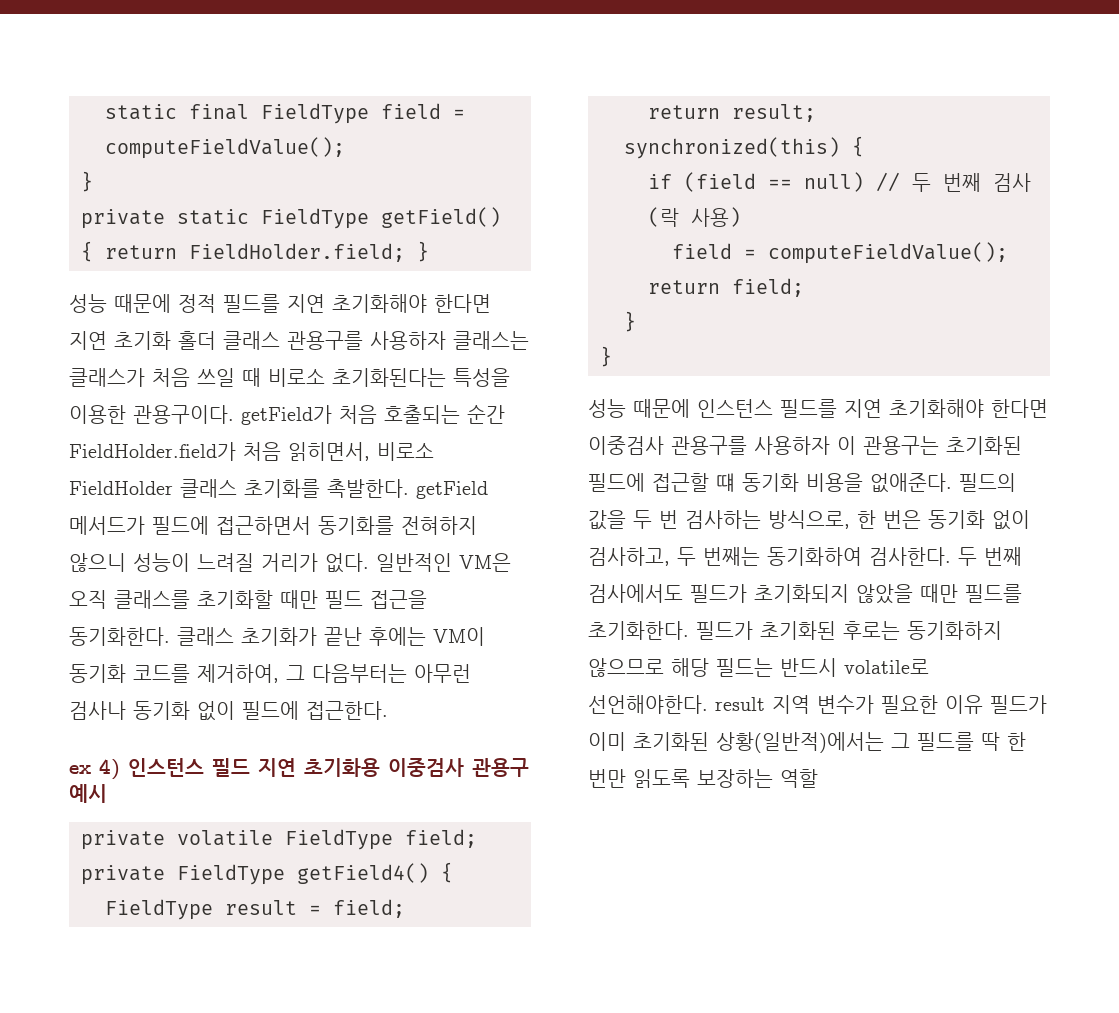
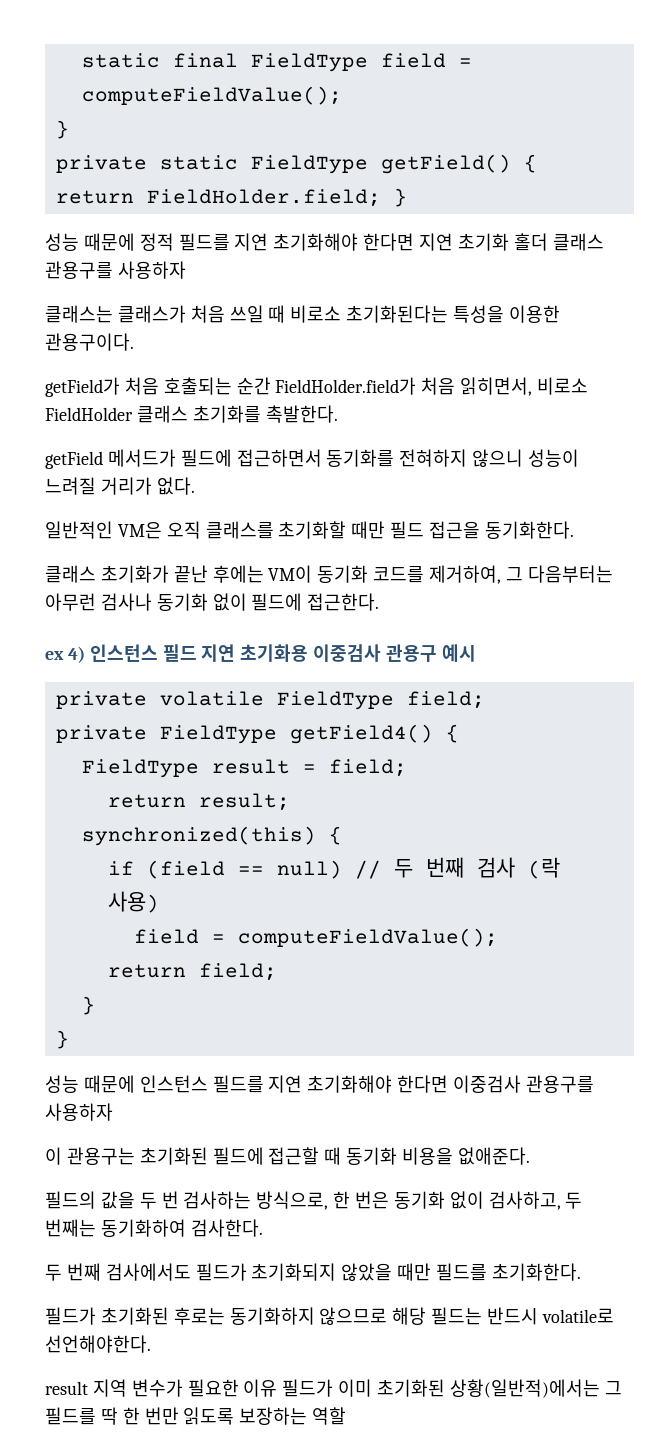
- 성능 때문에 정적 필드를 지연 초기화해야 한다면 지연 초기화 홀더 클래스 관용구를 사용하자 클래스는 클래스가 처음 쓰일 때 비로소 초기화된다는 특성을 이용한 관용구이다. getField가 처음 호출되는 순간 FieldHolder.field가 처음 읽히면서, 비로소 FieldHolder 클래스 초기화를 촉발한다. getField 메서드가 필드에 접근하면서 동기화를 전혀하지 않으니 성능이 느려질 거리가 없다. 일반적인 VM은 오직 클래스를 초기화할 때만 필드 접근을 동기화한다. 클래스 초기화가 끝난 후에는 VM이 동기화 코드를 제거하여, 그 다음부터는 아무런 검사나 동기화 없이 필드에 접근한다.
+ 성능 때문에 정적 필드를 지연 초기화해야 한다면 지연 초기화 홀더 클래스 관용구를 사용하자
+ 클래스는 클래스가 처음 쓰일 때 비로소 초기화된다는 특성을 이용한 관용구이다.
+ getField가 처음 호출되는 순간 FieldHolder.field가 처음 읽히면서, 비로소 FieldHolder 클래스 초기화를 촉발한다.
+ getField 메서드가 필드에 접근하면서 동기화를 전혀하지 않으니 성능이 느려질 거리가 없다.
+ 일반적인 VM은 오직 클래스를 초기화할 때만 필드 접근을 동기화한다.
+ 클래스 초기화가 끝난 후에는 VM이 동기화 코드를 제거하여, 그 다음부터는 아무런 검사나 동기화 없이 필드에 접근한다.
- 성능 때문에 인스턴스 필드를 지연 초기화해야 한다면 이중검사 관용구를 사용하자 이 관용구는 초기화된 필드에 접근할 떄 동기화 비용을 없애준다. 필드의 값을 두 번 검사하는 방식으로, 한 번은 동기화 없이 검사하고, 두 번째는 동기화하여 검사한다. 두 번째 검사에서도 필드가 초기화되지 않았을 때만 필드를 초기화한다. 필드가 초기화된 후로는 동기화하지 않으므로 해당 필드는 반드시 volatile로 선언해야한다. result 지역 변수가 필요한 이유 필드가 이미 초기화된 상황(일반적)에서는 그 필드를 딱 한 번만 읽도록 보장하는 역할
+ 성능 때문에 인스턴스 필드를 지연 초기화해야 한다면 이중검사 관용구를 사용하자
+ 이 관용구는 초기화된 필드에 접근할 때 동기화 비용을 없애준다.
+ 필드의 값을 두 번 검사하는 방식으로, 한 번은 동기화 없이 검사하고, 두 번째는 동기화하여 검사한다.
+ 두 번째 검사에서도 필드가 초기화되지 않았을 때만 필드를 초기화한다.
+ 필드가 초기화된 후로는 동기화하지 않으므로 해당 필드는 반드시 volatile로 선언해야한다.
+ result 지역 변수가 필요한 이유 필드가 이미 초기화된 상황(일반적)에서는 그 필드를 딱 한 번만 읽도록 보장하는 역할

